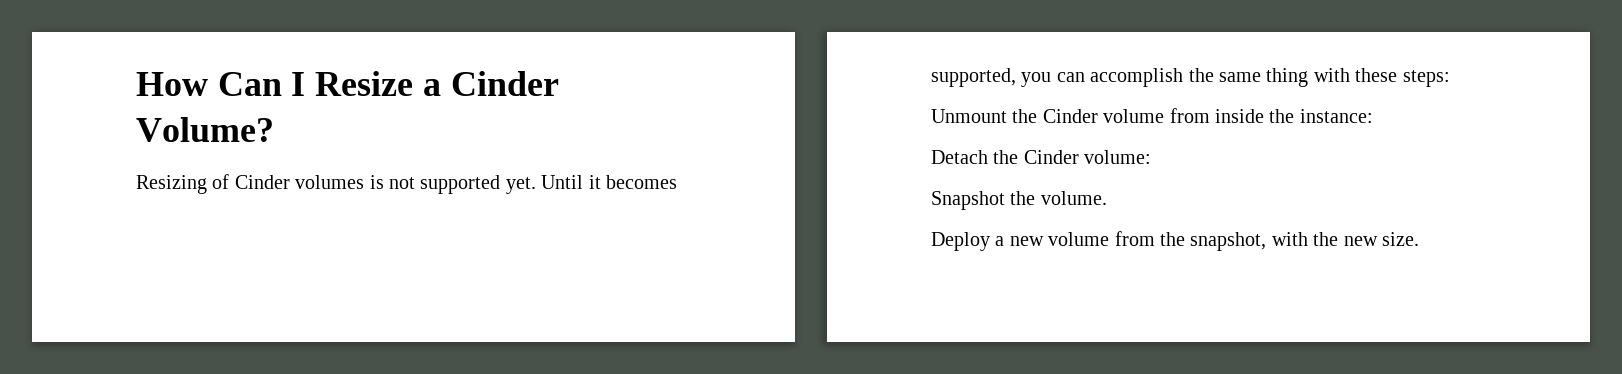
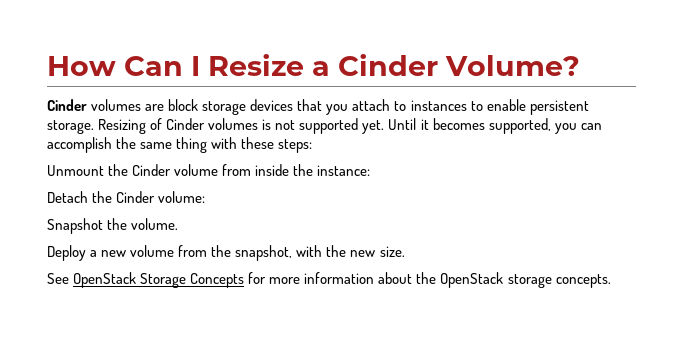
+ Cinder volumes are block storage devices that you attach to instances to enable persistent storage.
+ See OpenStack Storage Concepts for more information about the OpenStack storage concepts.

